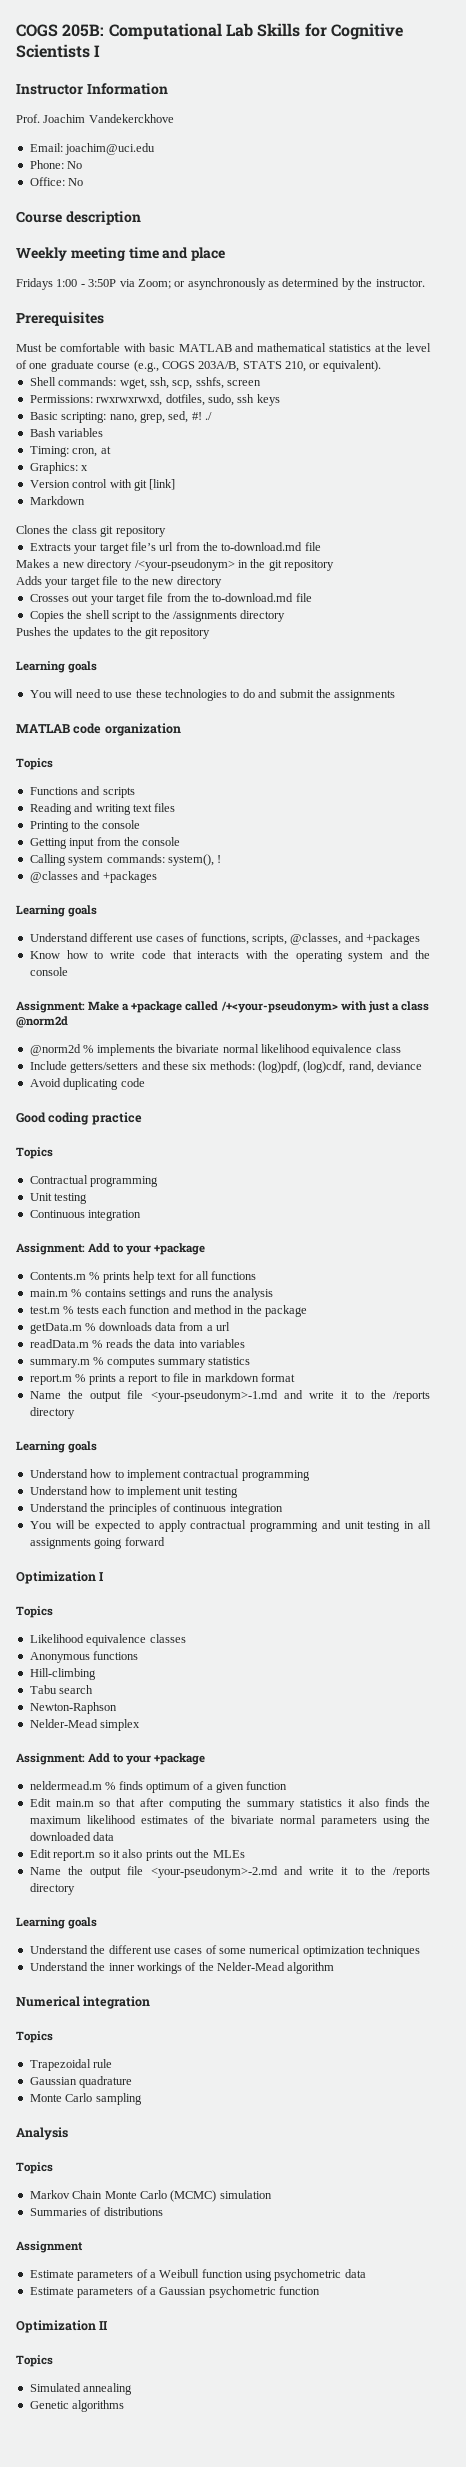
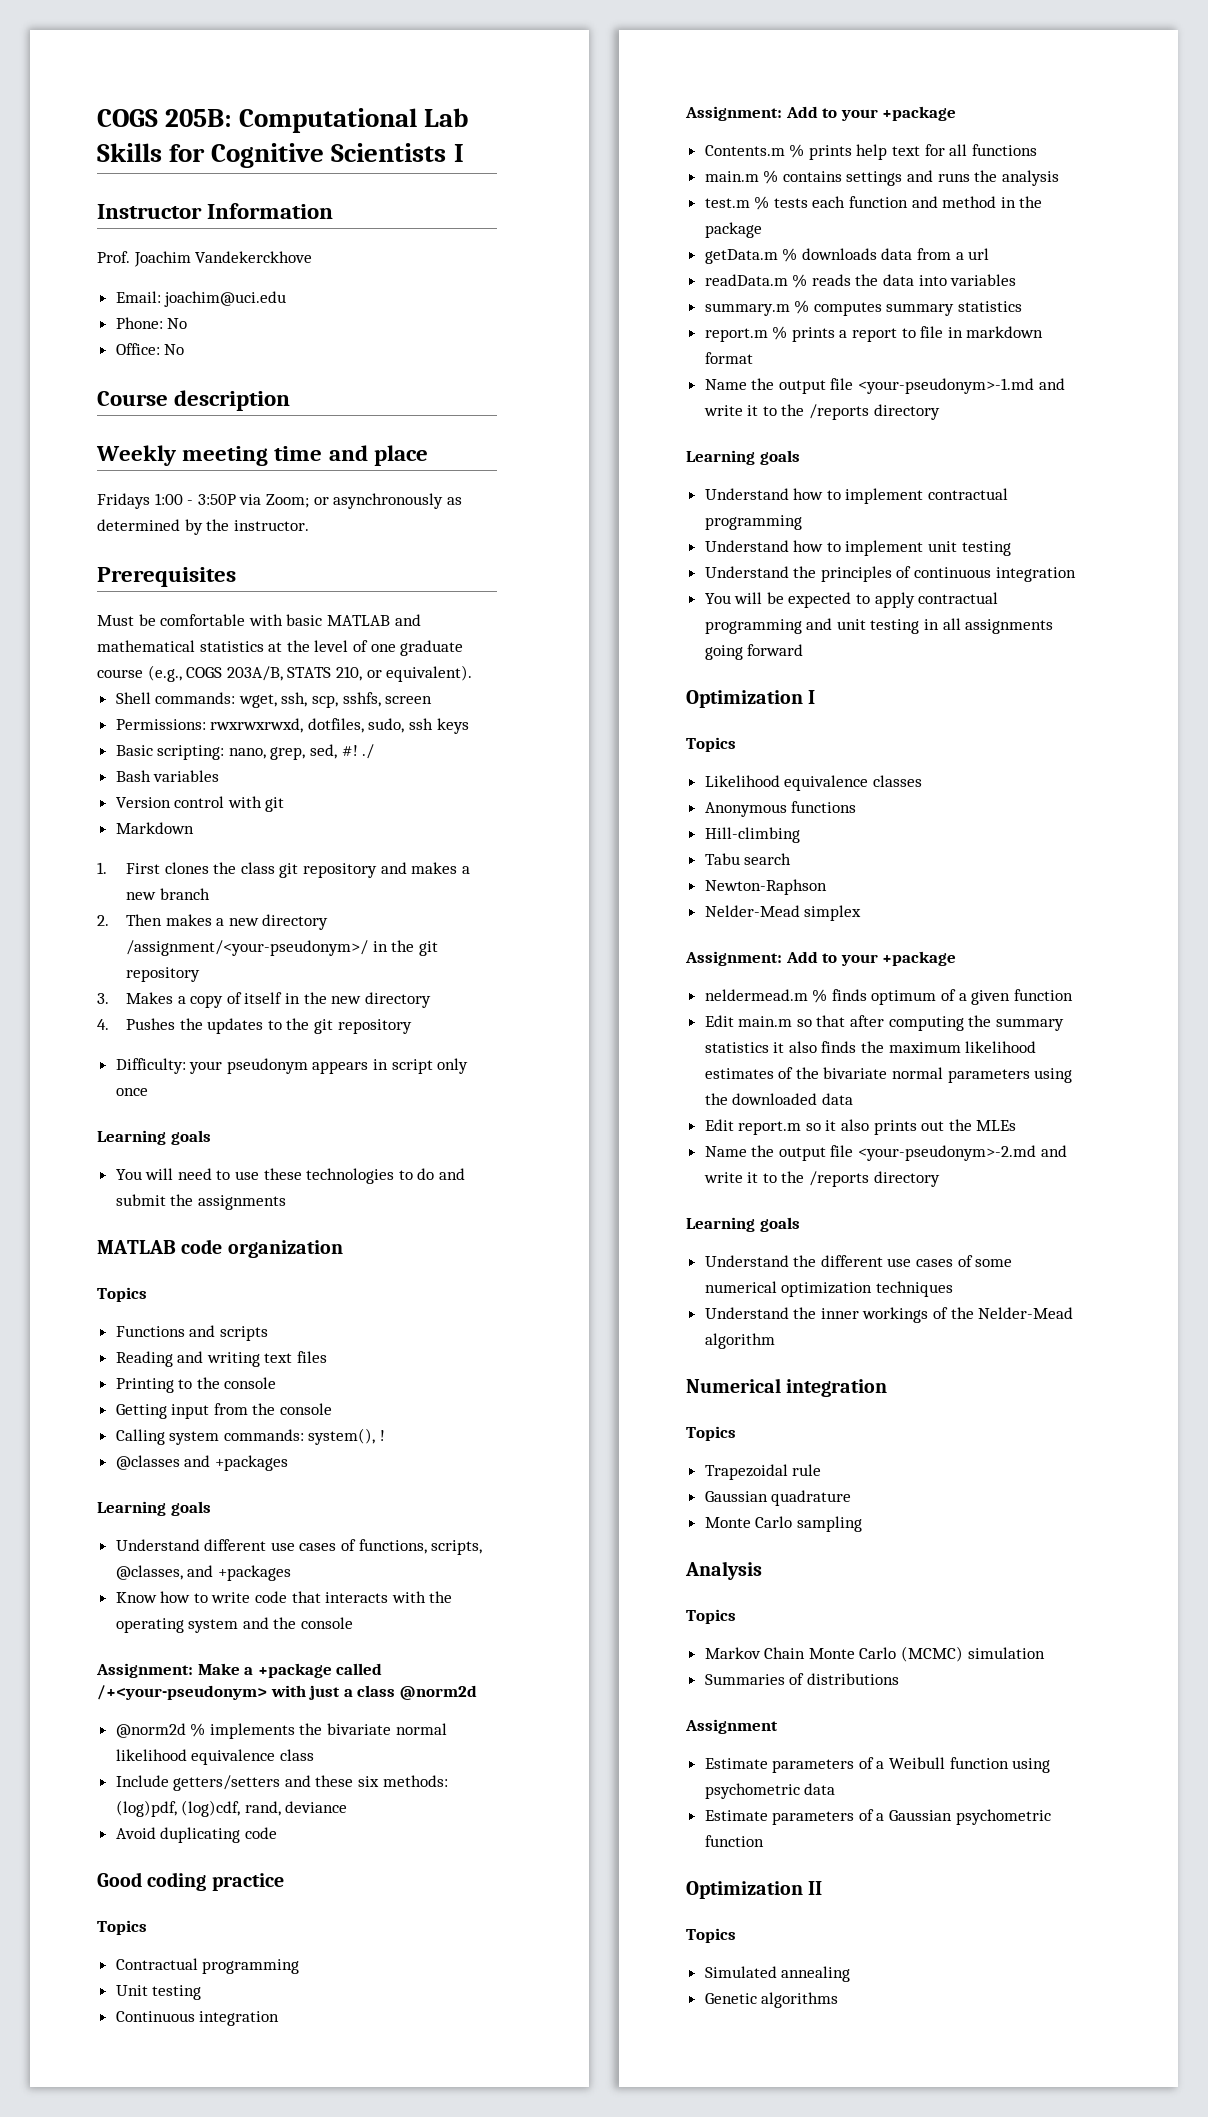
- Timing: cron, at
- Graphics: x
- Version control with git [link]
+ Version control with git
- Clones the class git repository
- Extracts your target file’s url from the to-download.md file
- Makes a new directory /<your-pseudonym> in the git repository
+ 1. First clones the class git repository and makes a new branch
+ 2. Then makes a new directory /assignment/<your-pseudonym>/ in the git repository
- Adds your target file to the new directory
- Crosses out your target file from the to-download.md file
- Copies the shell script to the /assignments directory
- Pushes the updates to the git repository
+ 3. Makes a copy of itself in the new directory
+ 4. Pushes the updates to the git repository
+ Difficulty: your pseudonym appears in script only once

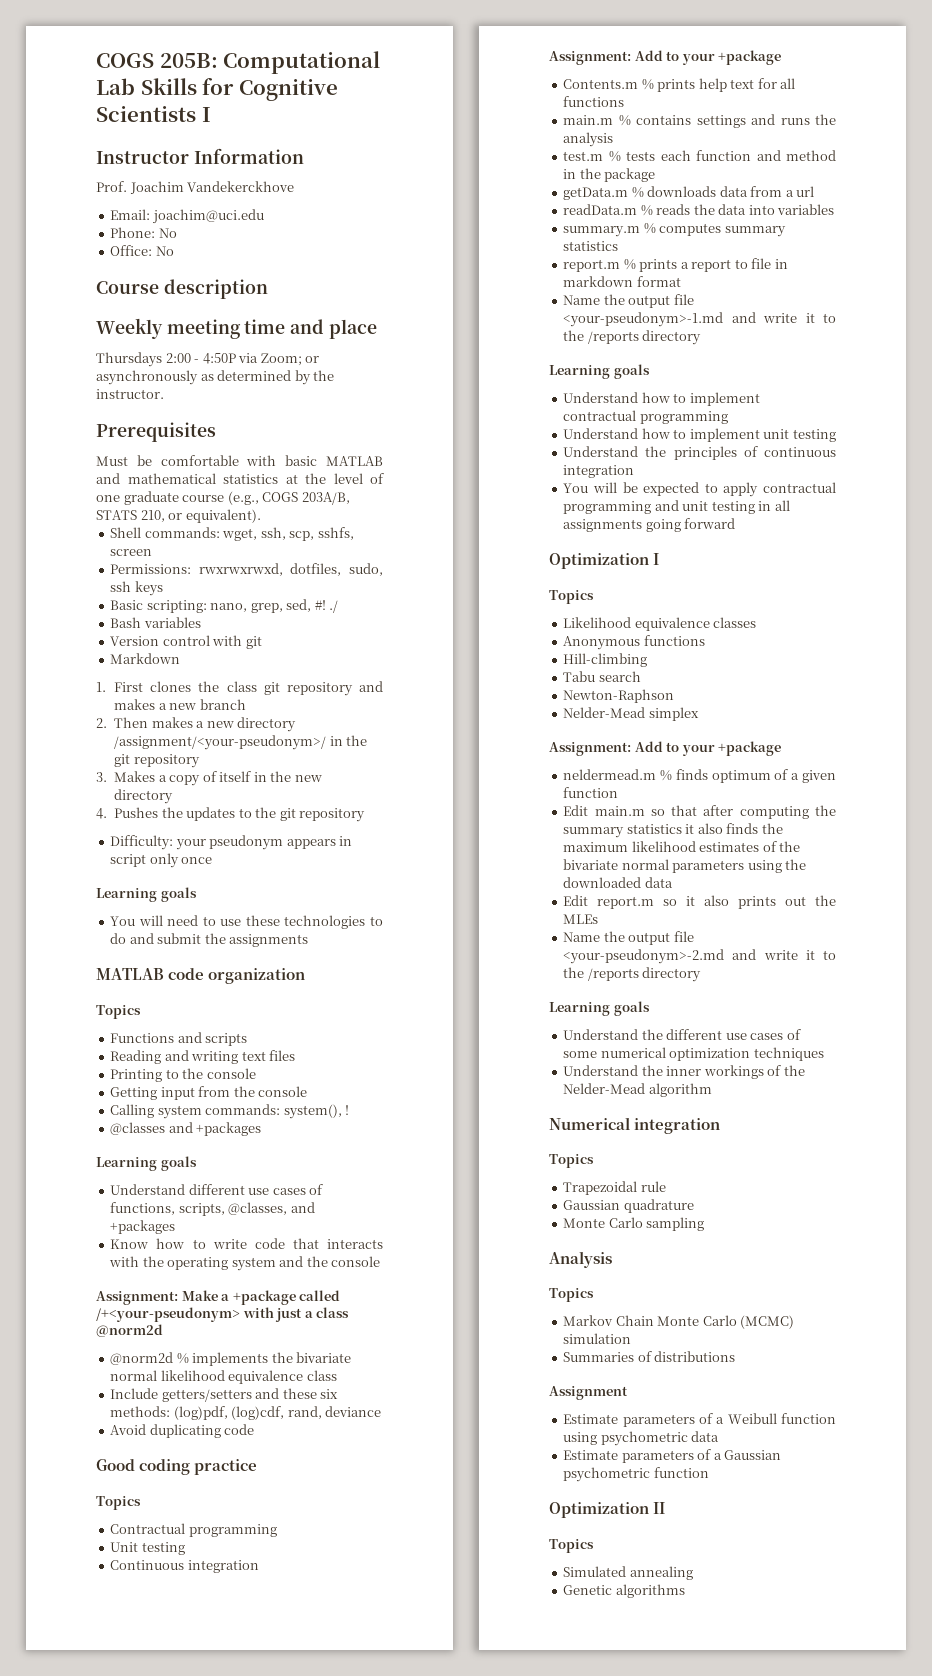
- Fridays 1:00 - 3:50P via Zoom; or asynchronously as determined by the instructor.
+ Thursdays 2:00 - 4:50P via Zoom; or asynchronously as determined by the instructor.

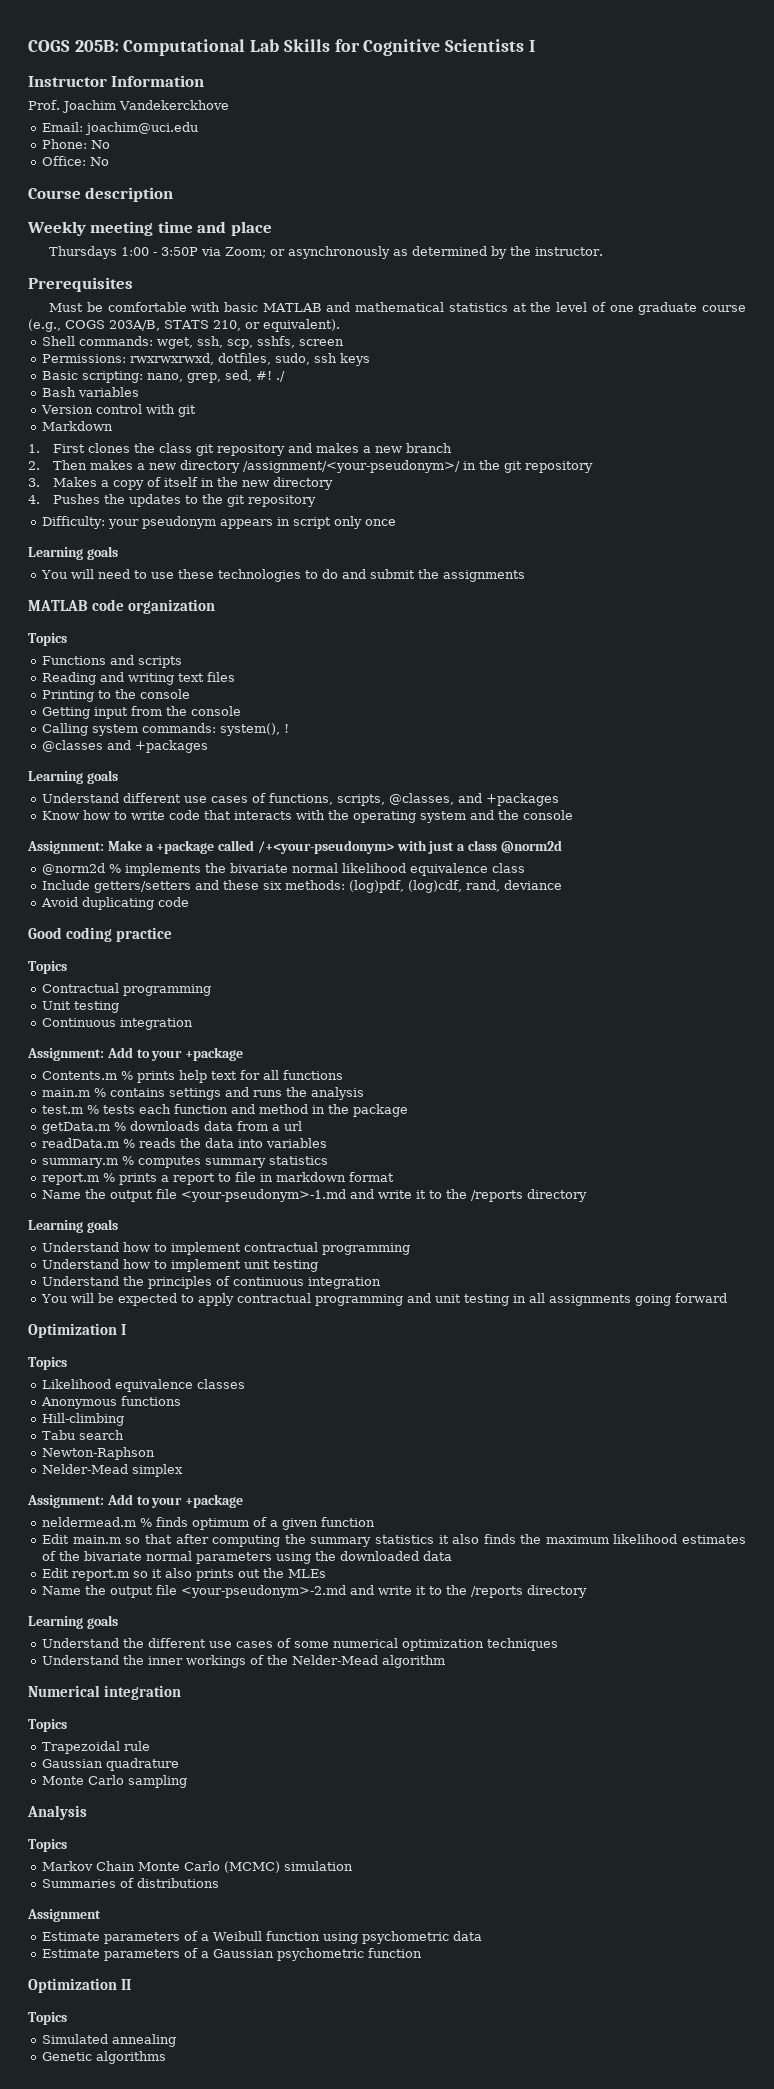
- Thursdays 2:00 - 4:50P via Zoom; or asynchronously as determined by the instructor.
+ Thursdays 1:00 - 3:50P via Zoom; or asynchronously as determined by the instructor.

